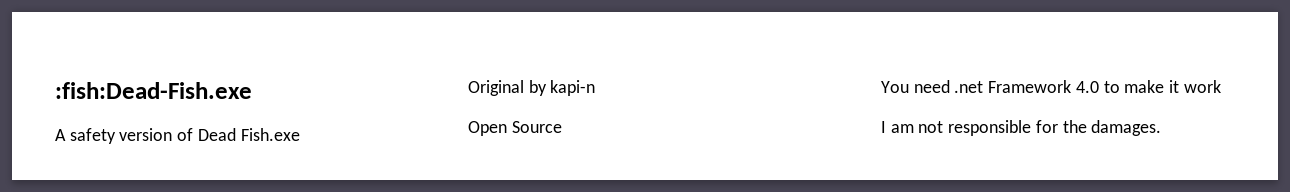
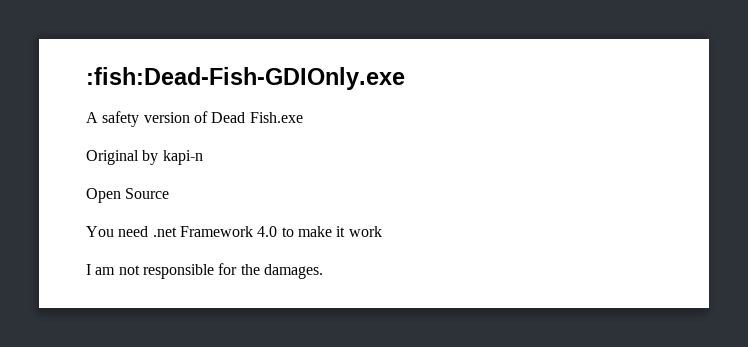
- :fish:Dead-Fish.exe
+ :fish:Dead-Fish-GDIOnly.exe

